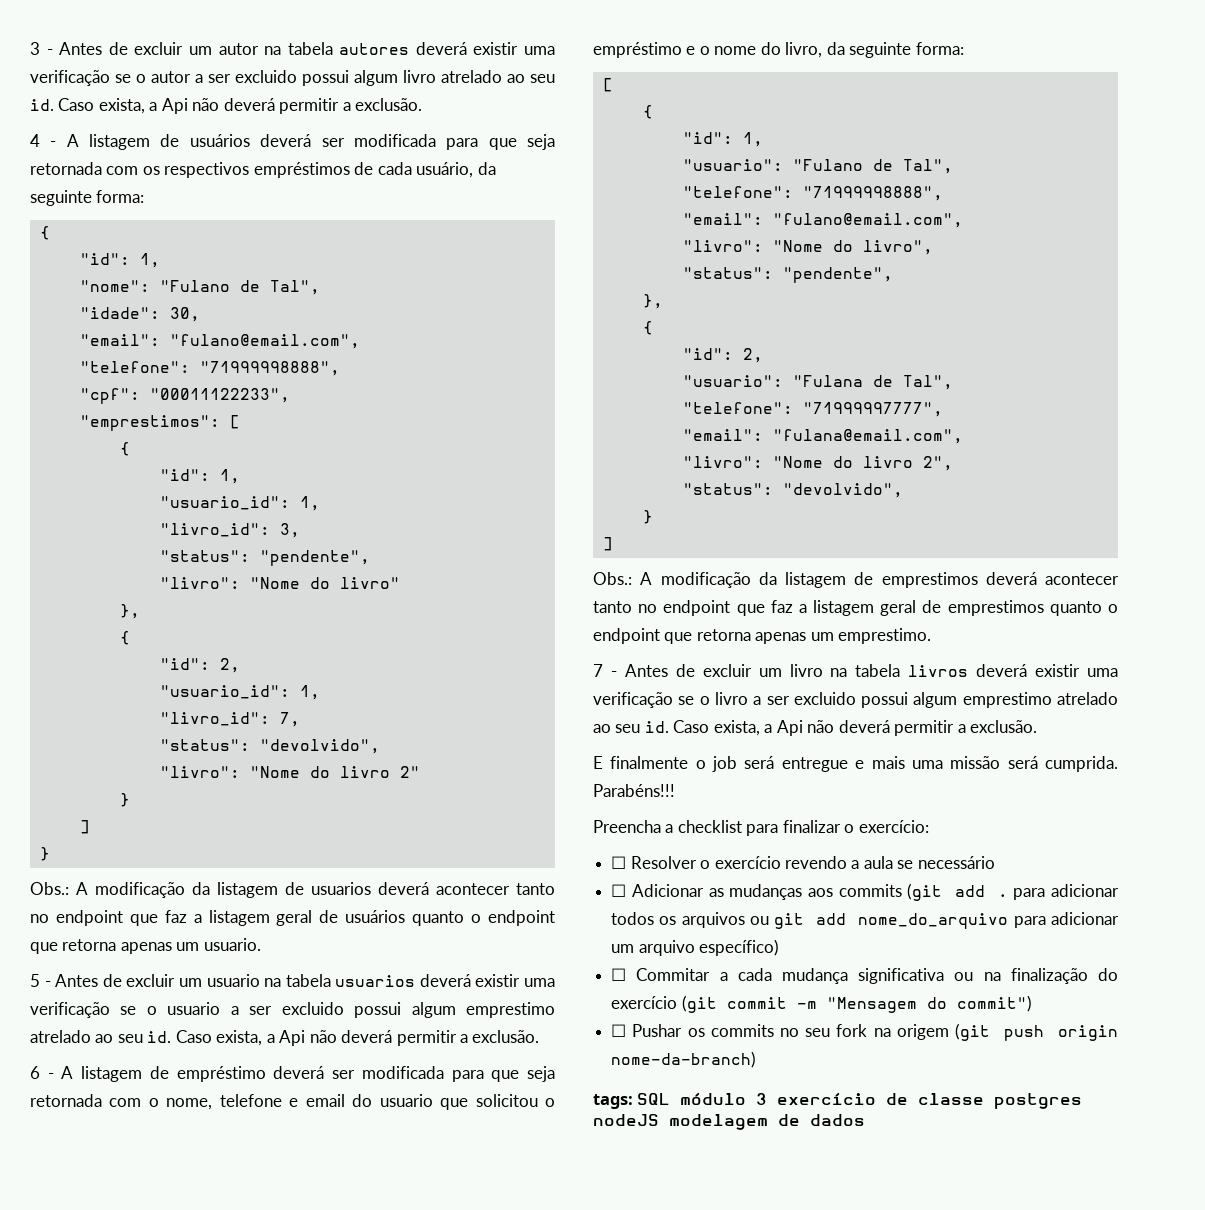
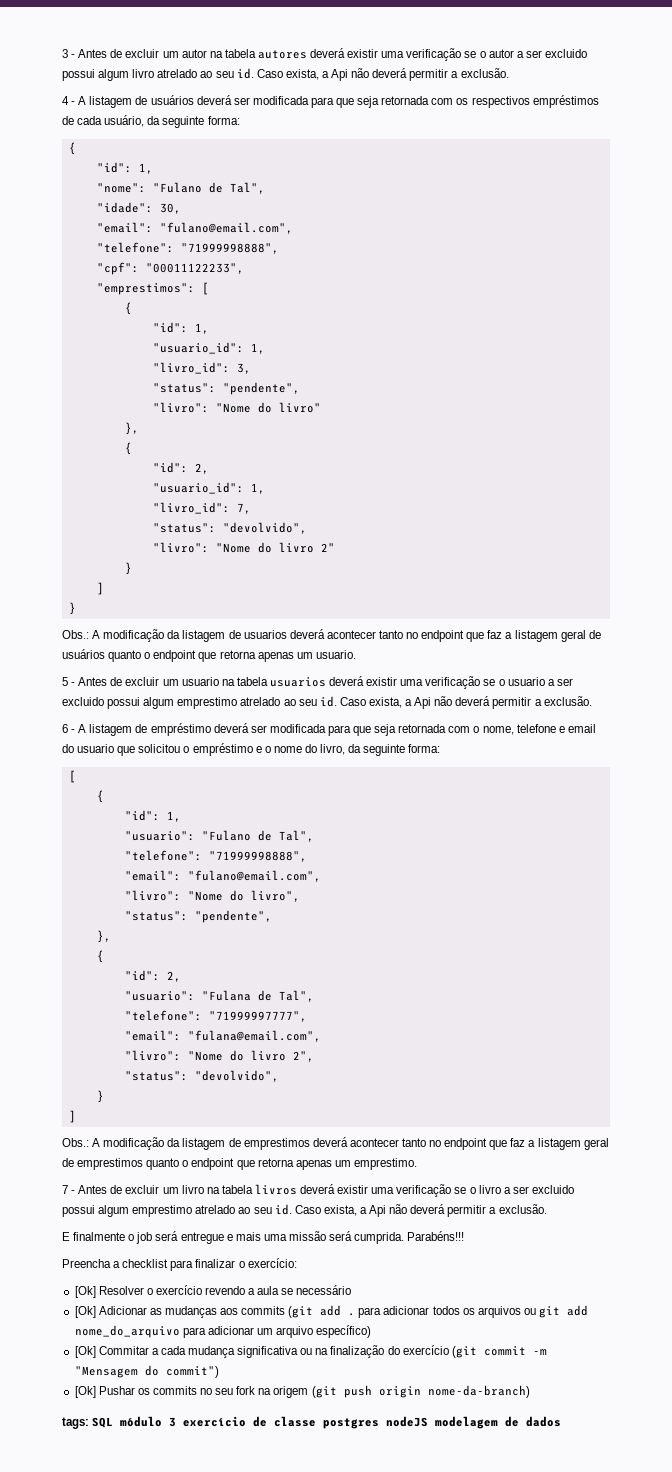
- ☐ Resolver o exercício revendo a aula se necessário
+ [Ok] Resolver o exercício revendo a aula se necessário
- ☐ Adicionar as mudanças aos commits (git add . para adicionar todos os arquivos ou git add nome_do_arquivo para adicionar um arquivo específico)
+ [Ok] Adicionar as mudanças aos commits (git add . para adicionar todos os arquivos ou git add nome_do_arquivo para adicionar um arquivo específico)
- ☐ Commitar a cada mudança significativa ou na finalização do exercício (git commit -m "Mensagem do commit")
+ [Ok] Commitar a cada mudança significativa ou na finalização do exercício (git commit -m "Mensagem do commit")
- ☐ Pushar os commits no seu fork na origem (git push origin nome-da-branch)
+ [Ok] Pushar os commits no seu fork na origem (git push origin nome-da-branch)

